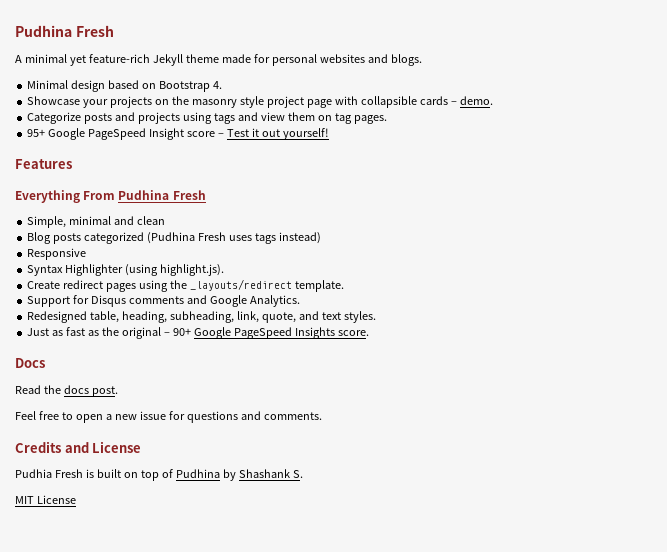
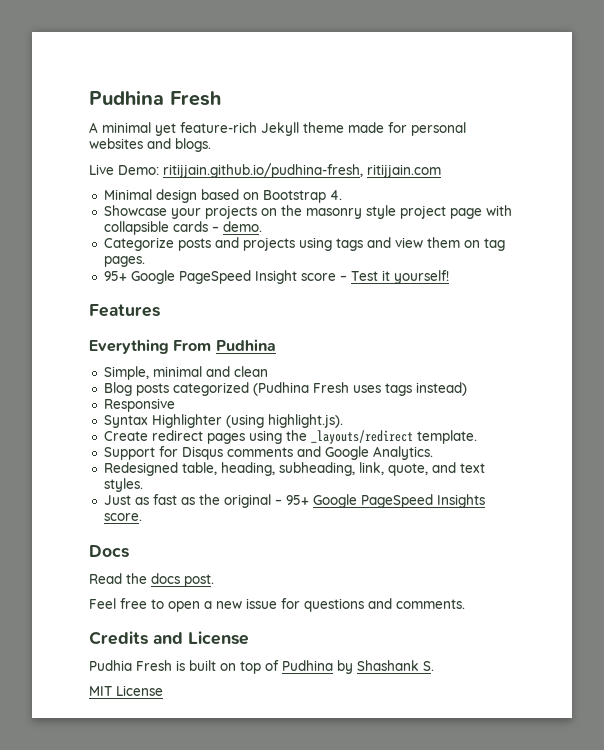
+ Live Demo: ritijjain.github.io/pudhina-fresh, ritijjain.com
- 95+ Google PageSpeed Insight score – Test it out yourself!
+ 95+ Google PageSpeed Insight score – Test it yourself!
- Everything From Pudhina Fresh
+ Everything From Pudhina
- Just as fast as the original – 90+ Google PageSpeed Insights score.
+ Just as fast as the original – 95+ Google PageSpeed Insights score.

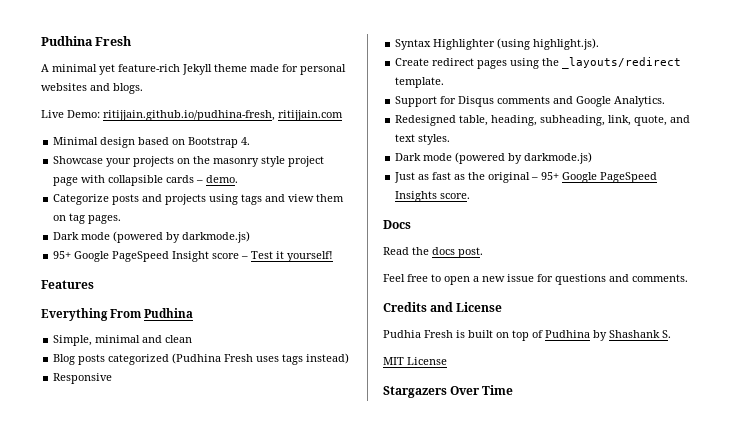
  Categorize posts and projects using tags and view them on tag pages.
+ Dark mode (powered by darkmode.js)
  Redesigned table, heading, subheading, link, quote, and text styles.
+ Dark mode (powered by darkmode.js)
+ Stargazers Over Time

